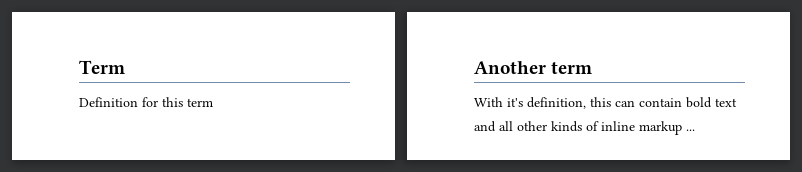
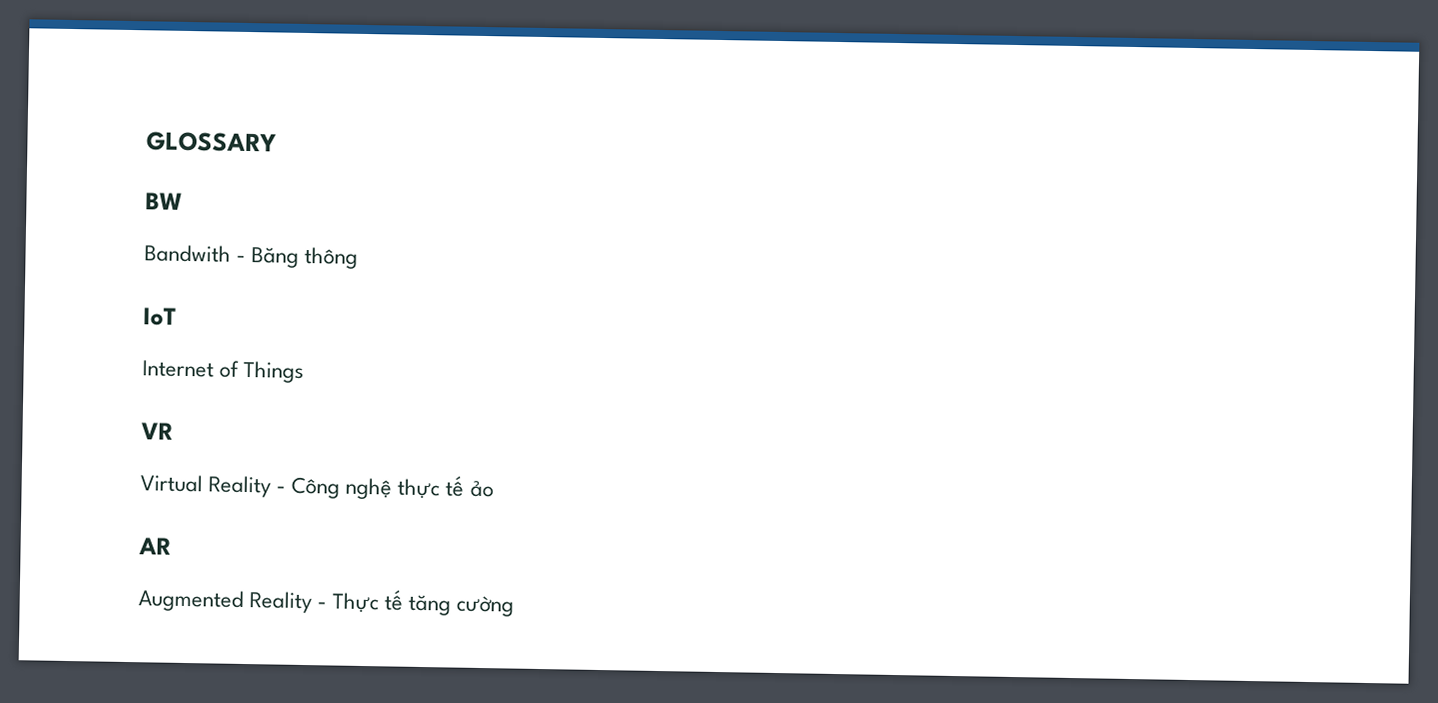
- Term
- Definition for this term
- Another term
- With it's definition, this can contain bold text and all other kinds of inline markup ...
+ GLOSSARY
+ BW
+ Bandwith - Băng thông
+ IoT
+ Internet of Things
+ VR
+ Virtual Reality - Công nghệ thực tế ảo
+ AR
+ Augmented Reality - Thực tế tăng cường

